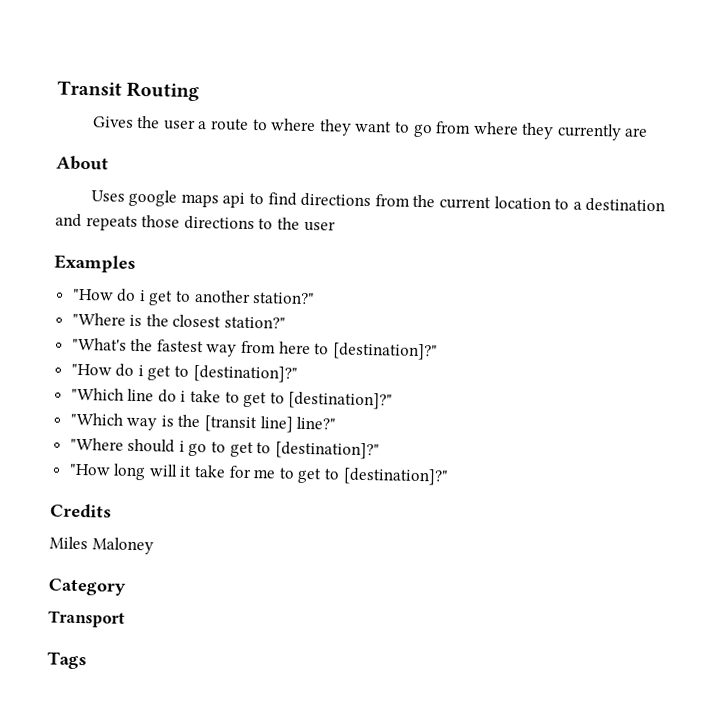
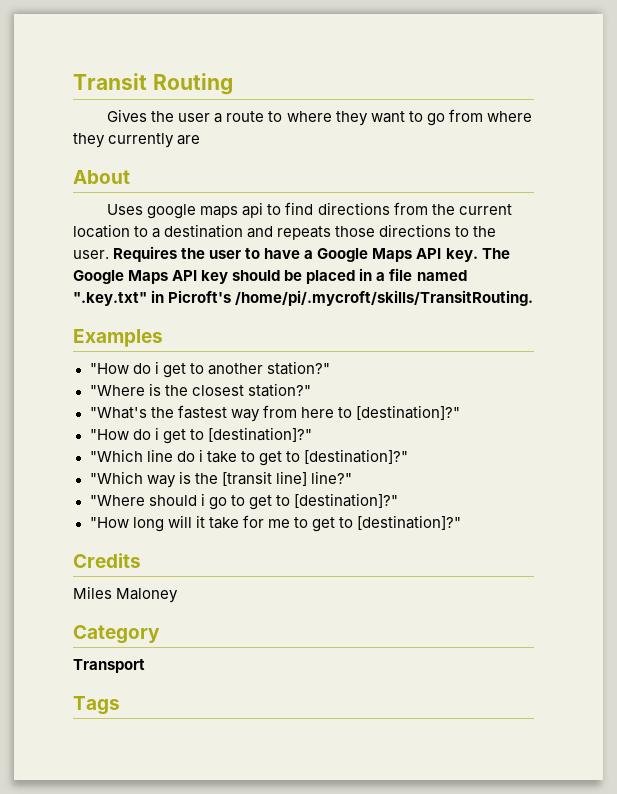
- Uses google maps api to find directions from the current location to a destination and repeats those directions to the user
+ Uses google maps api to find directions from the current location to a destination and repeats those directions to the user. Requires the user to have a Google Maps API key. The Google Maps API key should be placed in a file named ".key.txt" in Picroft's /home/pi/.mycroft/skills/TransitRouting.

